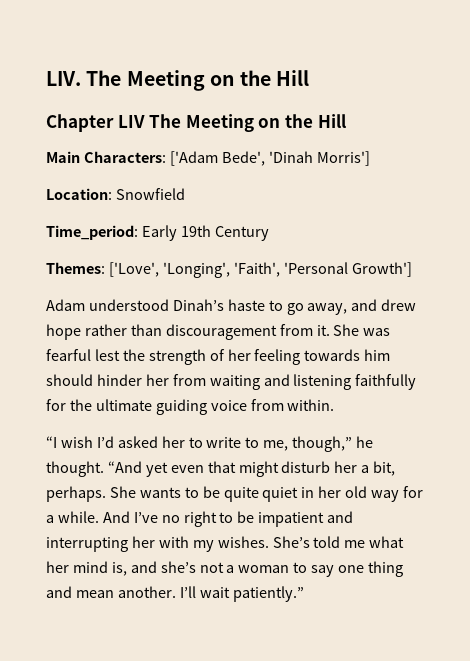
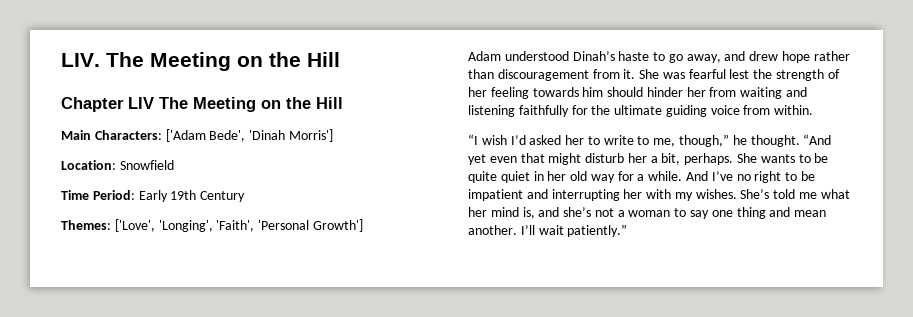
- Time_period: Early 19th Century
+ Time Period: Early 19th Century

